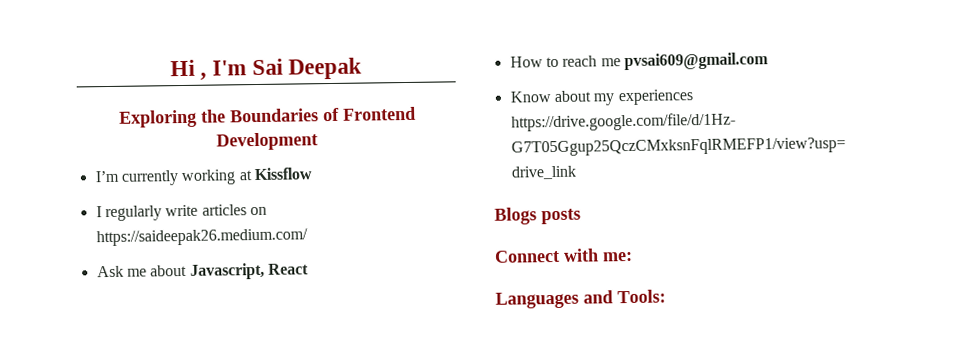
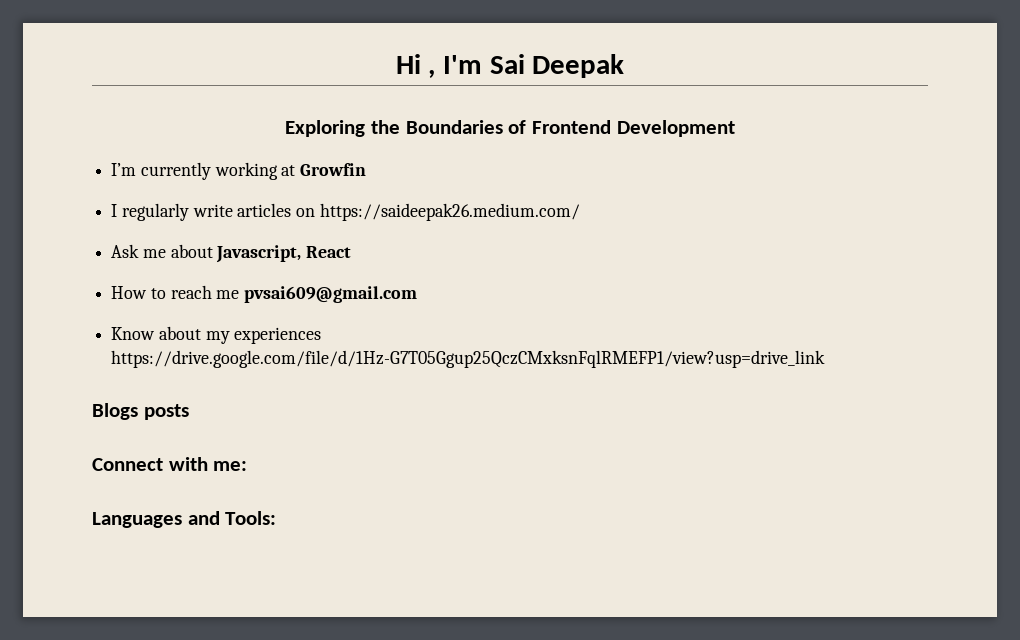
- I’m currently working at Kissflow
+ I’m currently working at Growfin

